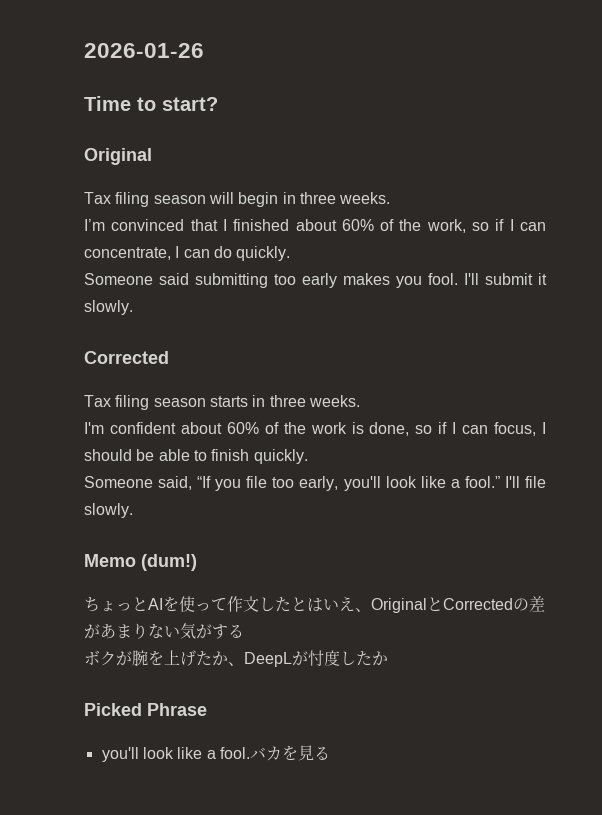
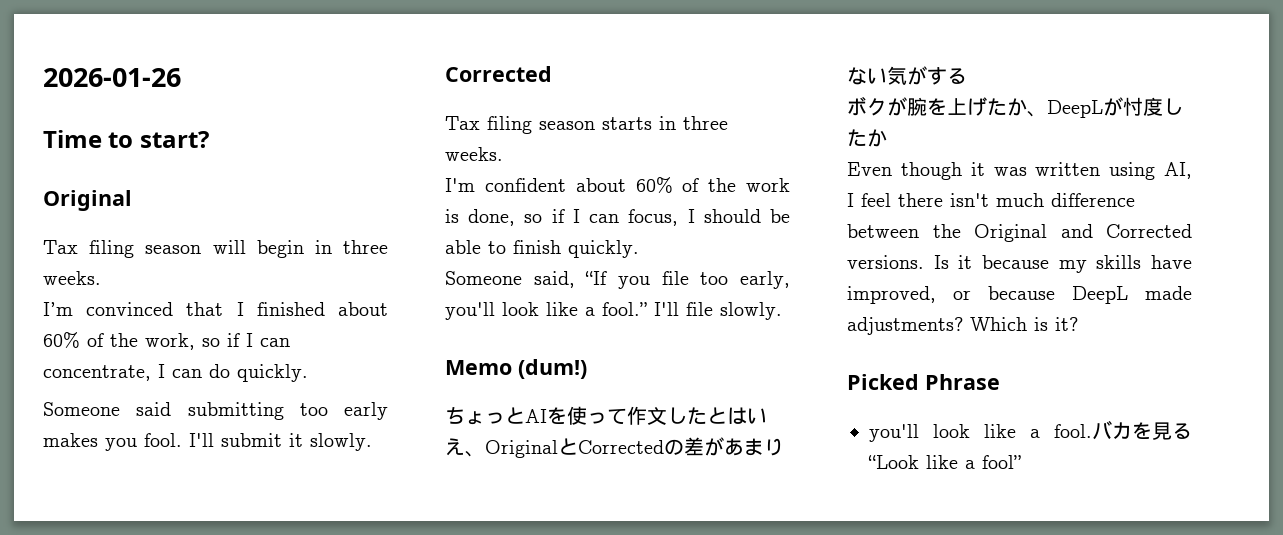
+ Even though it was written using AI, I feel there isn't much difference between the Original and Corrected versions. Is it because my skills have improved, or because DeepL made adjustments? Which is it?
- バカを見る
+ バカを見る“Look like a fool”

